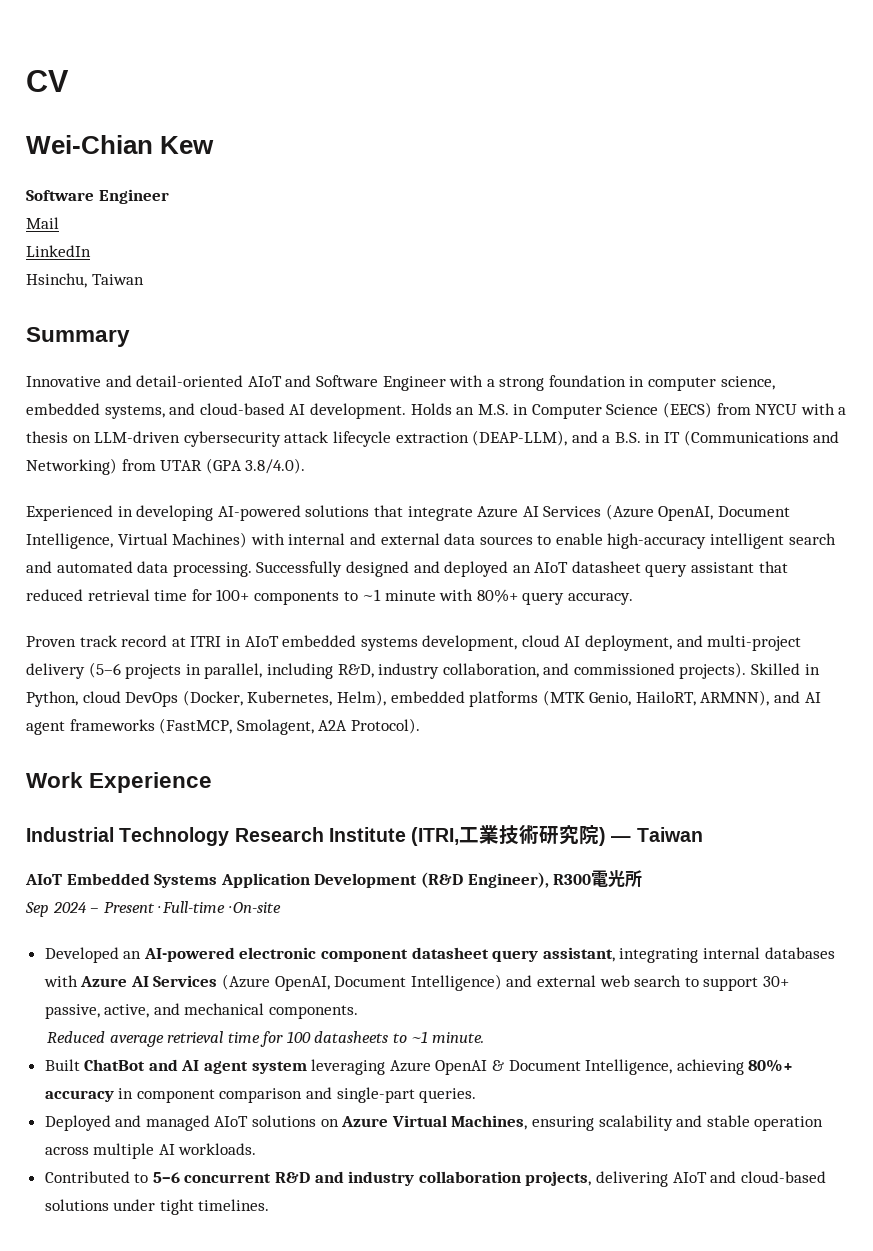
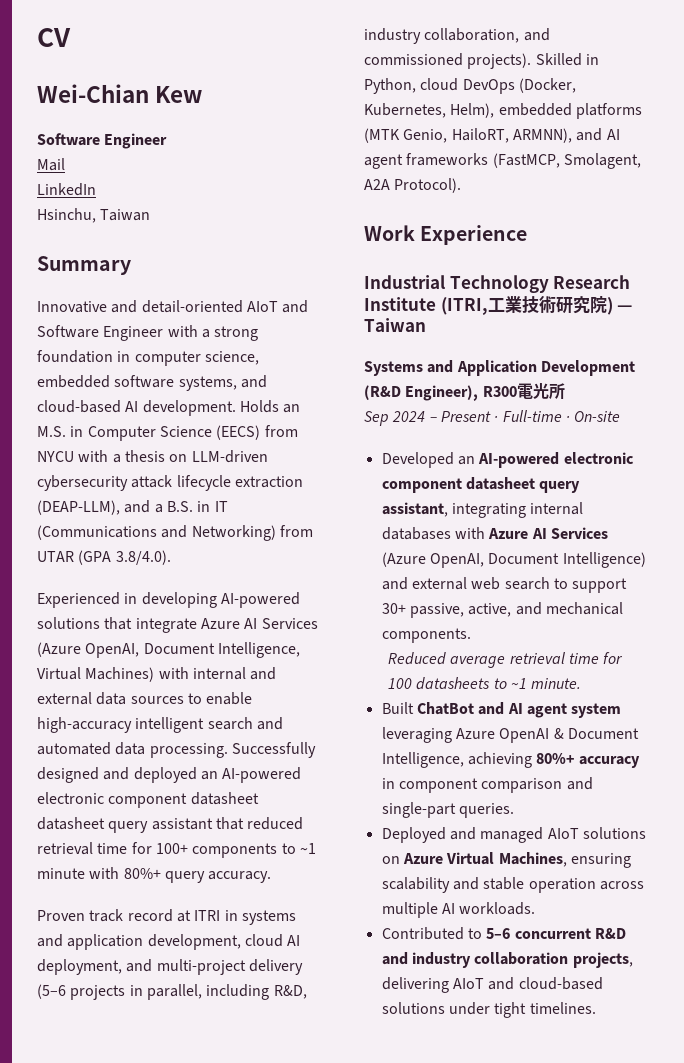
- Innovative and detail-oriented AIoT and Software Engineer with a strong foundation in computer science, embedded systems, and cloud-based AI development.
+ Innovative and detail-oriented AIoT and Software Engineer with a strong foundation in computer science, embedded software systems, and cloud-based AI development.
- Successfully designed and deployed an AIoT datasheet query assistant that reduced retrieval time for 100+ components to ~1 minute with 80%+ query accuracy.
+ Successfully designed and deployed an AI-powered electronic component datasheet datasheet query assistant that reduced retrieval time for 100+ components to ~1 minute with 80%+ query accuracy.
- Proven track record at ITRI in AIoT embedded systems development, cloud AI deployment, and multi-project delivery (5–6 projects in parallel, including R&D, industry collaboration, and commissioned projects).
+ Proven track record at ITRI in systems and application development, cloud AI deployment, and multi-project delivery (5–6 projects in parallel, including R&D, industry collaboration, and commissioned projects).
- AIoT Embedded Systems Application Development (R&D Engineer), R300電光所
+ Systems and Application Development (R&D Engineer), R300電光所

